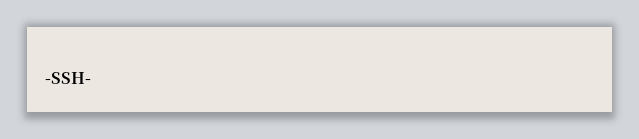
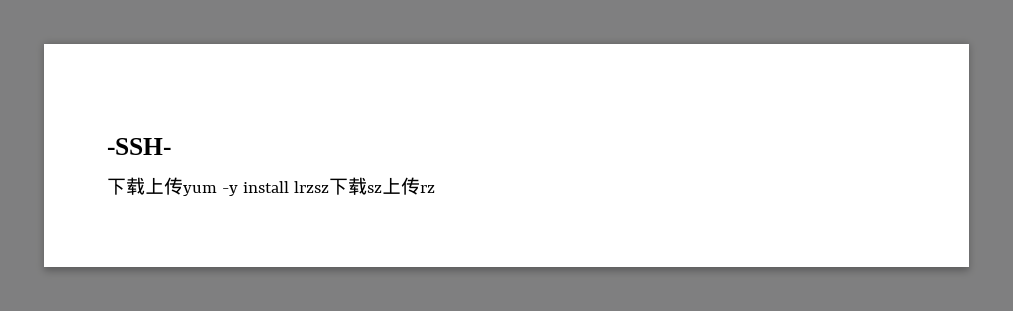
+ 下载上传yum -y install lrzsz下载sz上传rz

